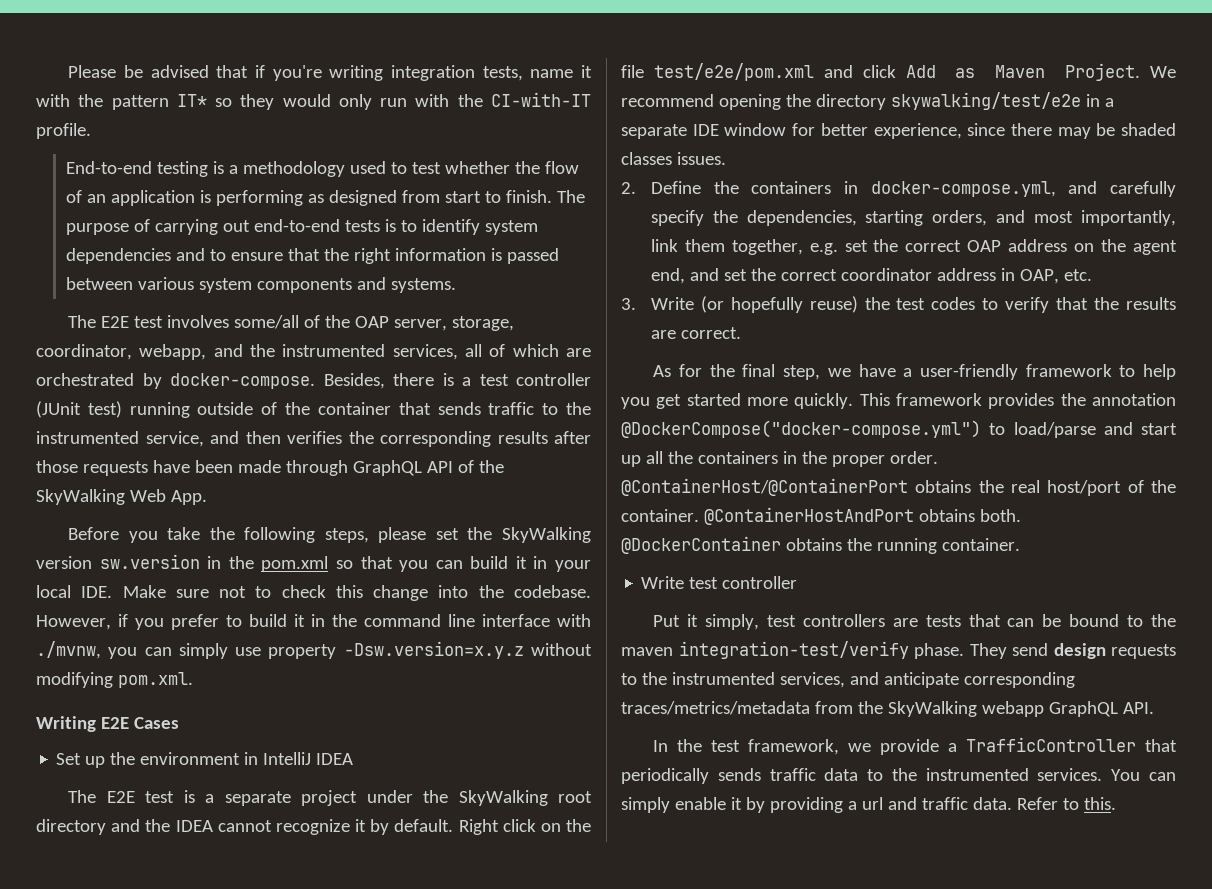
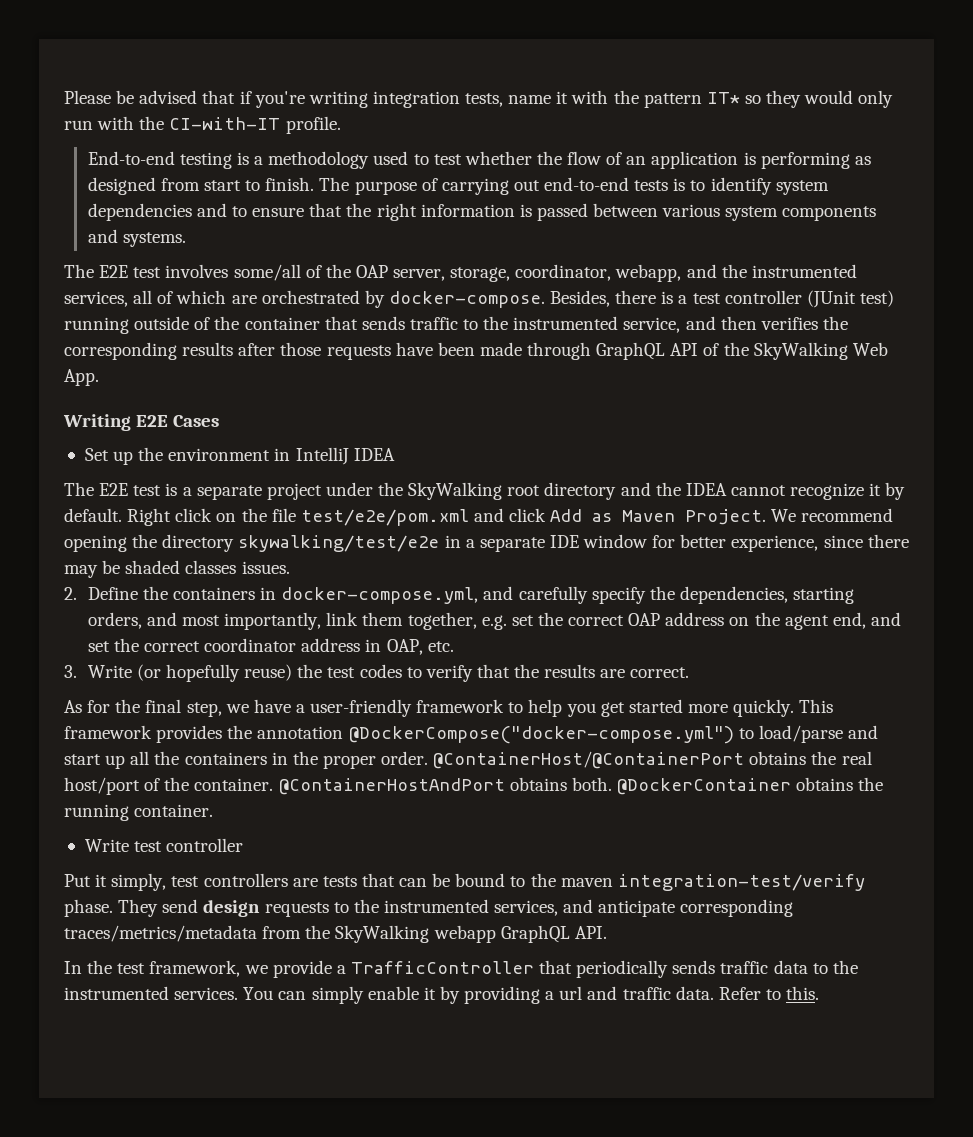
- Before you take the following steps, please set the SkyWalking version sw.version in the pom.xml so that you can build it in your local IDE. Make sure not to check this change into the codebase. However, if you prefer to build it in the command line interface with ./mvnw, you can simply use property -Dsw.version=x.y.z without modifying pom.xml.

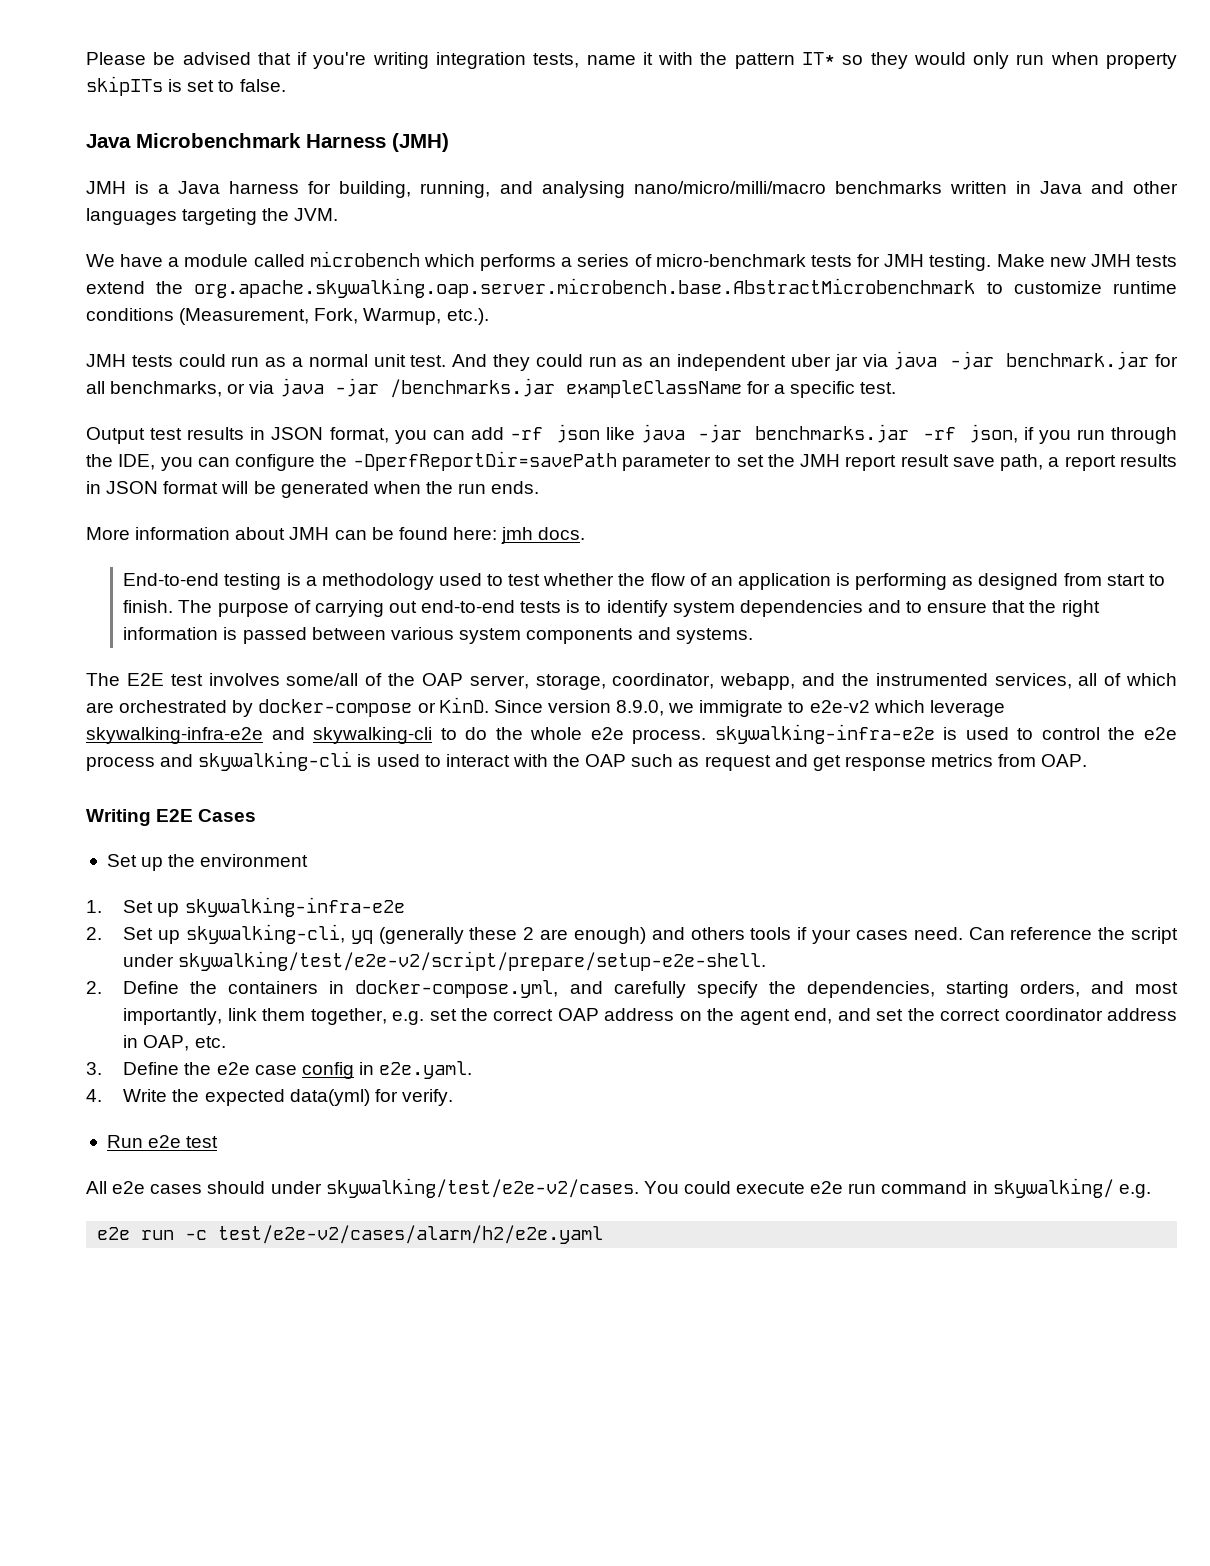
- Please be advised that if you're writing integration tests, name it with the pattern IT* so they would only run with the CI-with-IT profile.
+ Please be advised that if you're writing integration tests, name it with the pattern IT* so they would only run when property skipITs is set to false.
+ Java Microbenchmark Harness (JMH)
+ JMH is a Java harness for building, running, and analysing nano/micro/milli/macro benchmarks written in Java and other languages targeting the JVM.
+ We have a module called microbench which performs a series of micro-benchmark tests for JMH testing. Make new JMH tests extend the org.apache.skywalking.oap.server.microbench.base.AbstractMicrobenchmark to customize runtime conditions (Measurement, Fork, Warmup, etc.).
+ JMH tests could run as a normal unit test. And they could run as an independent uber jar via java -jar benchmark.jar for all benchmarks, or via java -jar /benchmarks.jar exampleClassName for a specific test.
+ Output test results in JSON format, you can add -rf json like java -jar benchmarks.jar -rf json, if you run through the IDE, you can configure the -DperfReportDir=savePath parameter to set the JMH report result save path, a report results in JSON format will be generated when the run ends.
+ More information about JMH can be found here: jmh docs.
- The E2E test involves some/all of the OAP server, storage, coordinator, webapp, and the instrumented services, all of which are orchestrated by docker-compose. Besides, there is a test controller (JUnit test) running outside of the container that sends traffic to the instrumented service, and then verifies the corresponding results after those requests have been made through GraphQL API of the SkyWalking Web App.
+ The E2E test involves some/all of the OAP server, storage, coordinator, webapp, and the instrumented services, all of which are orchestrated by docker-compose or KinD. Since version 8.9.0, we immigrate to e2e-v2 which leverage skywalking-infra-e2e and skywalking-cli to do the whole e2e process. skywalking-infra-e2e is used to control the e2e process and skywalking-cli is used to interact with the OAP such as request and get response metrics from OAP.
- Set up the environment in IntelliJ IDEA
- The E2E test is a separate project under the SkyWalking root directory and the IDEA cannot recognize it by default. Right click on the file test/e2e/pom.xml and click Add as Maven Project. We recommend opening the directory skywalking/test/e2e in a separate IDE window for better experience, since there may be shaded classes issues.
+ Set up the environment
+ 1. Set up skywalking-infra-e2e
+ 2. Set up skywalking-cli, yq (generally these 2 are enough) and others tools if your cases need. Can reference the script under skywalking/test/e2e-v2/script/prepare/setup-e2e-shell.
- 3. Write (or hopefully reuse) the test codes to verify that the results are correct.
- As for the final step, we have a user-friendly framework to help you get started more quickly. This framework provides the annotation @DockerCompose("docker-compose.yml") to load/parse and start up all the containers in the proper order. @ContainerHost/@ContainerPort obtains the real host/port of the container. @ContainerHostAndPort obtains both. @DockerContainer obtains the running container.
- Write test controller
- Put it simply, test controllers are tests that can be bound to the maven integration-test/verify phase. They send design requests to the instrumented services, and anticipate corresponding traces/metrics/metadata from the SkyWalking webapp GraphQL API.
- In the test framework, we provide a TrafficController that periodically sends traffic data to the instrumented services. You can simply enable it by providing a url and traffic data. Refer to this.
+ 3. Define the e2e case config in e2e.yaml.
+ 4. Write the expected data(yml) for verify.
+ Run e2e test
+ All e2e cases should under skywalking/test/e2e-v2/cases. You could execute e2e run command in skywalking/ e.g.
+ e2e run -c test/e2e-v2/cases/alarm/h2/e2e.yaml

